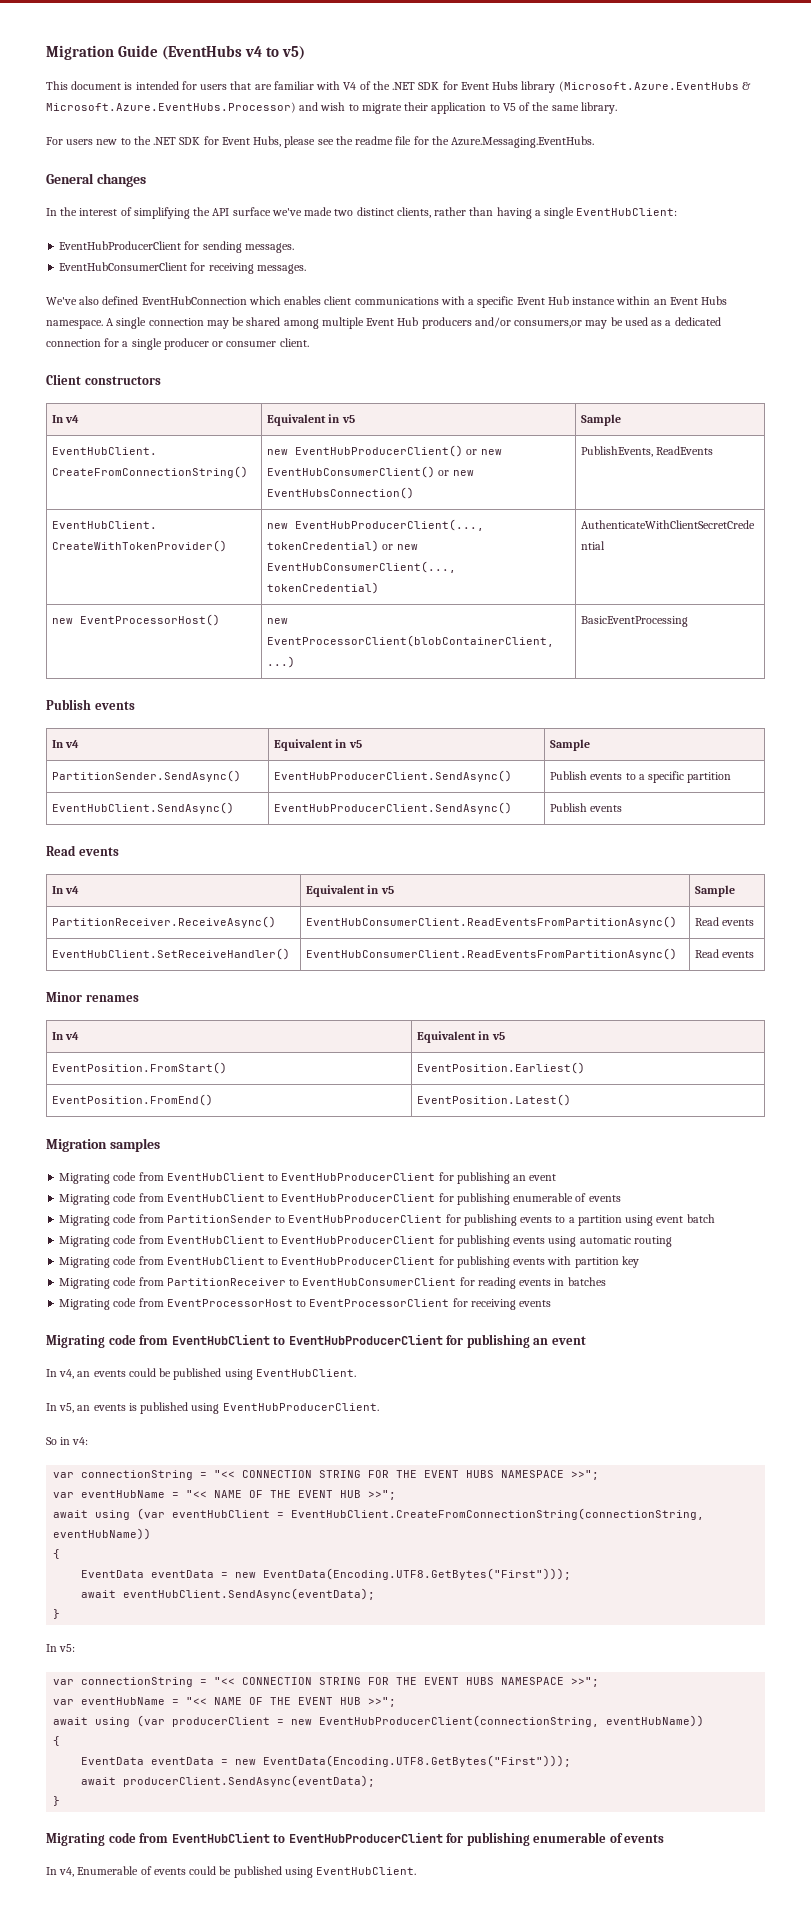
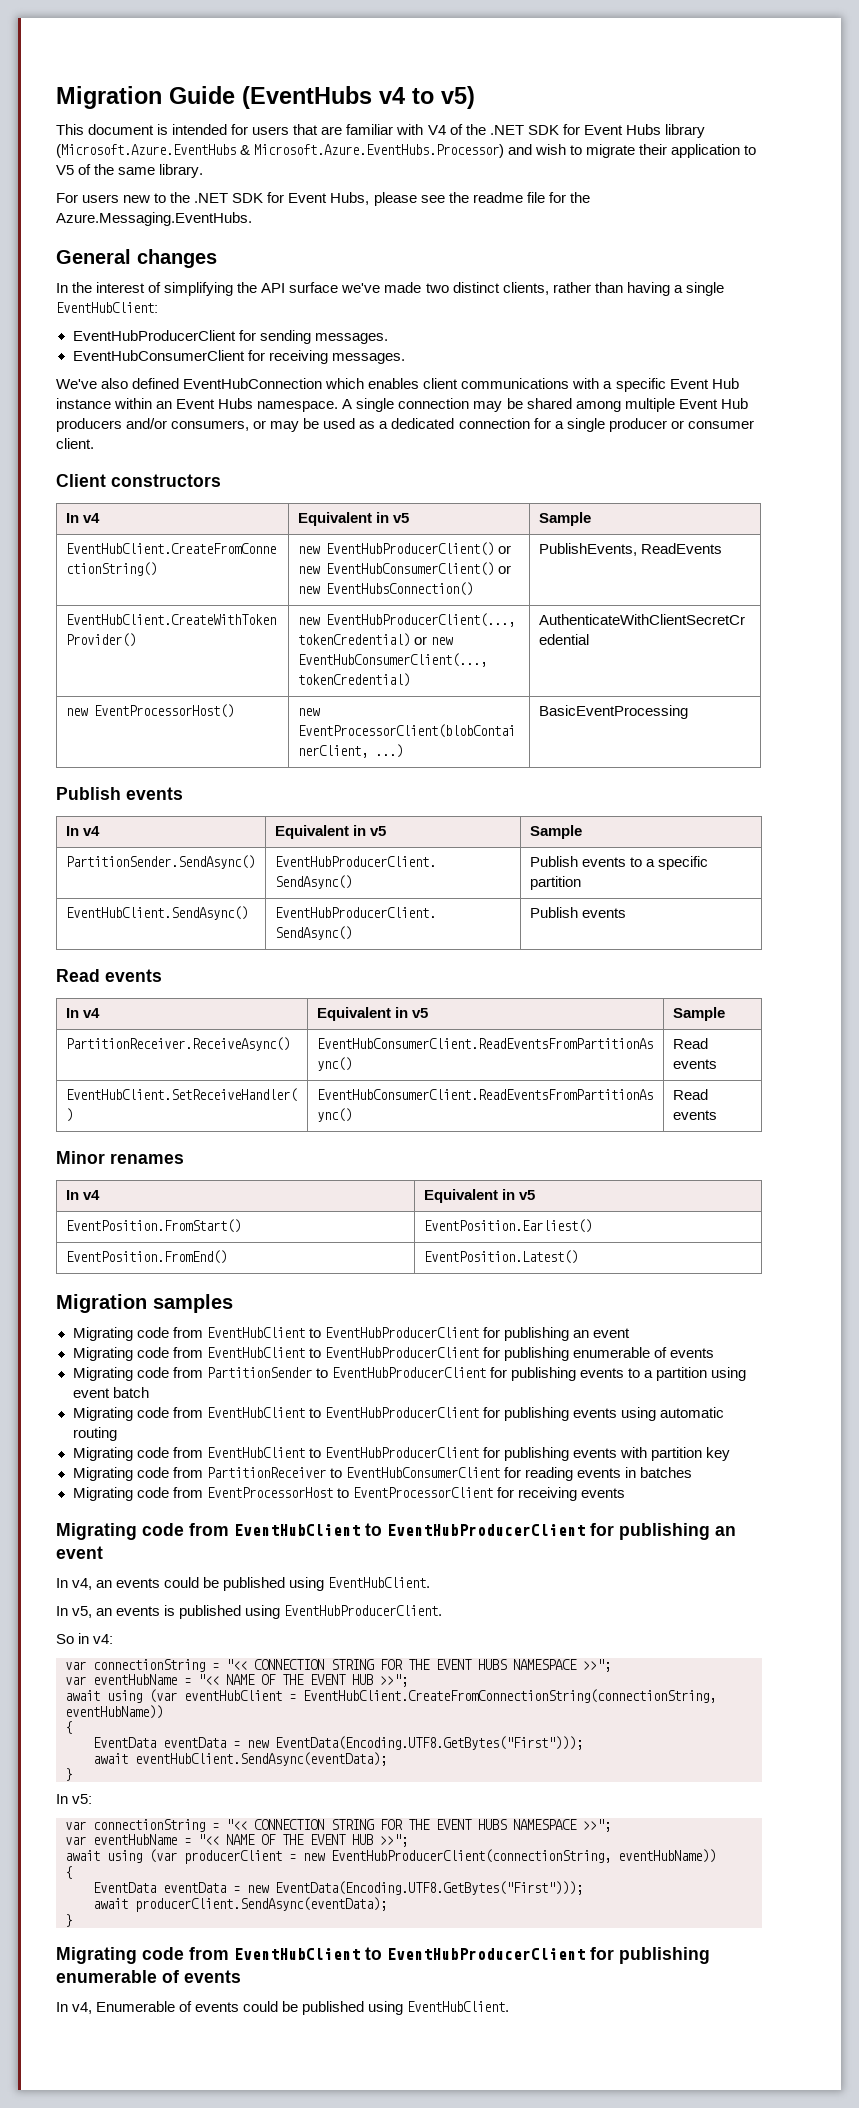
- A single connection may be shared among multiple Event Hub producers and/or consumers,or may be used as a dedicated connection for a single producer or consumer client.
+ A single connection may be shared among multiple Event Hub producers and/or consumers, or may be used as a dedicated connection for a single producer or consumer client.

